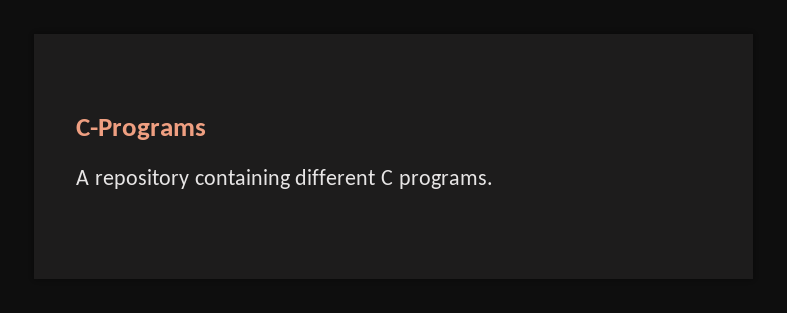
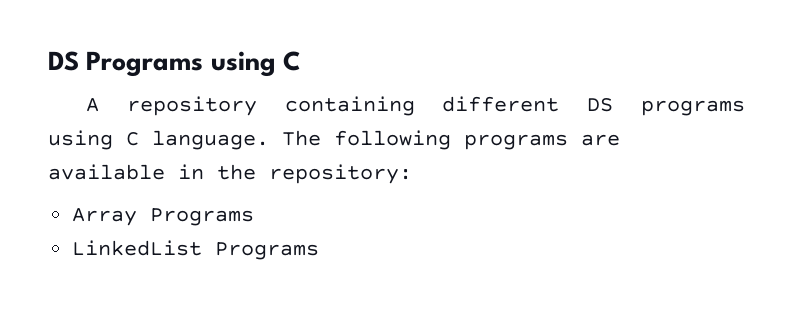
- C-Programs
+ DS Programs using C
- A repository containing different C programs.
+ A repository containing different DS programs using C language. The following programs are available in the repository:
+ Array Programs
+ LinkedList Programs

